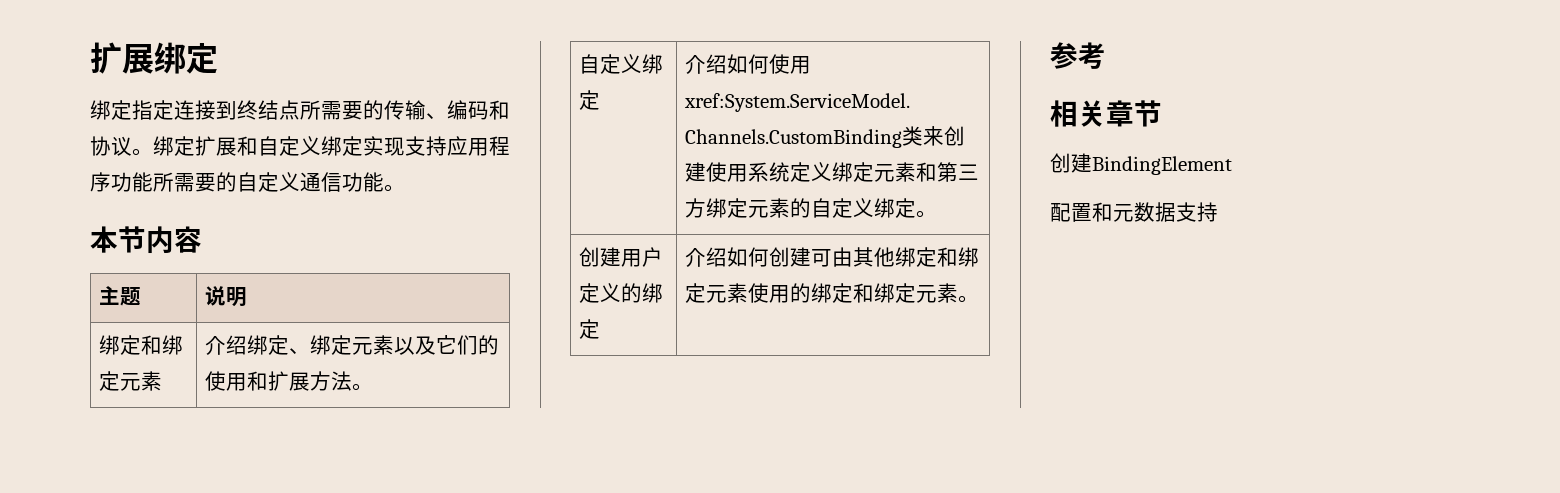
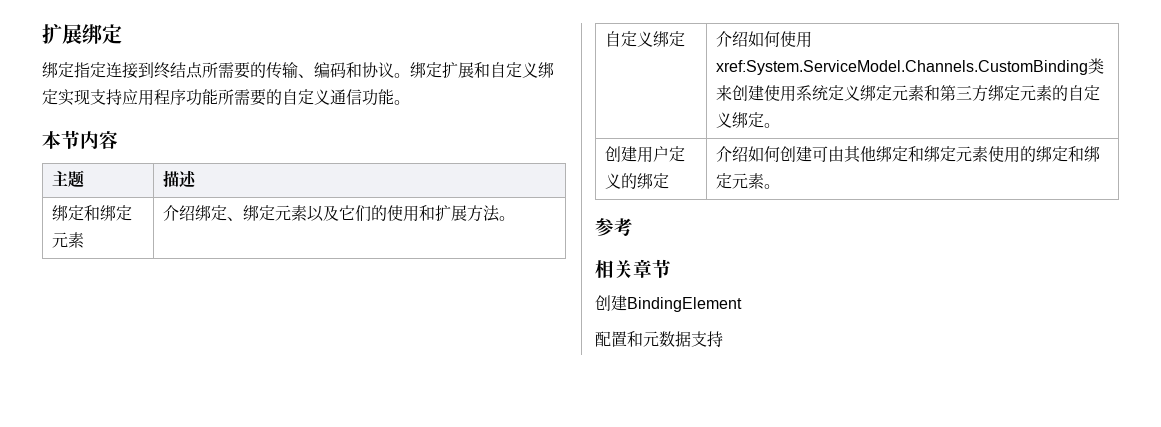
- 主题 | 说明
+ 主题 | 描述

